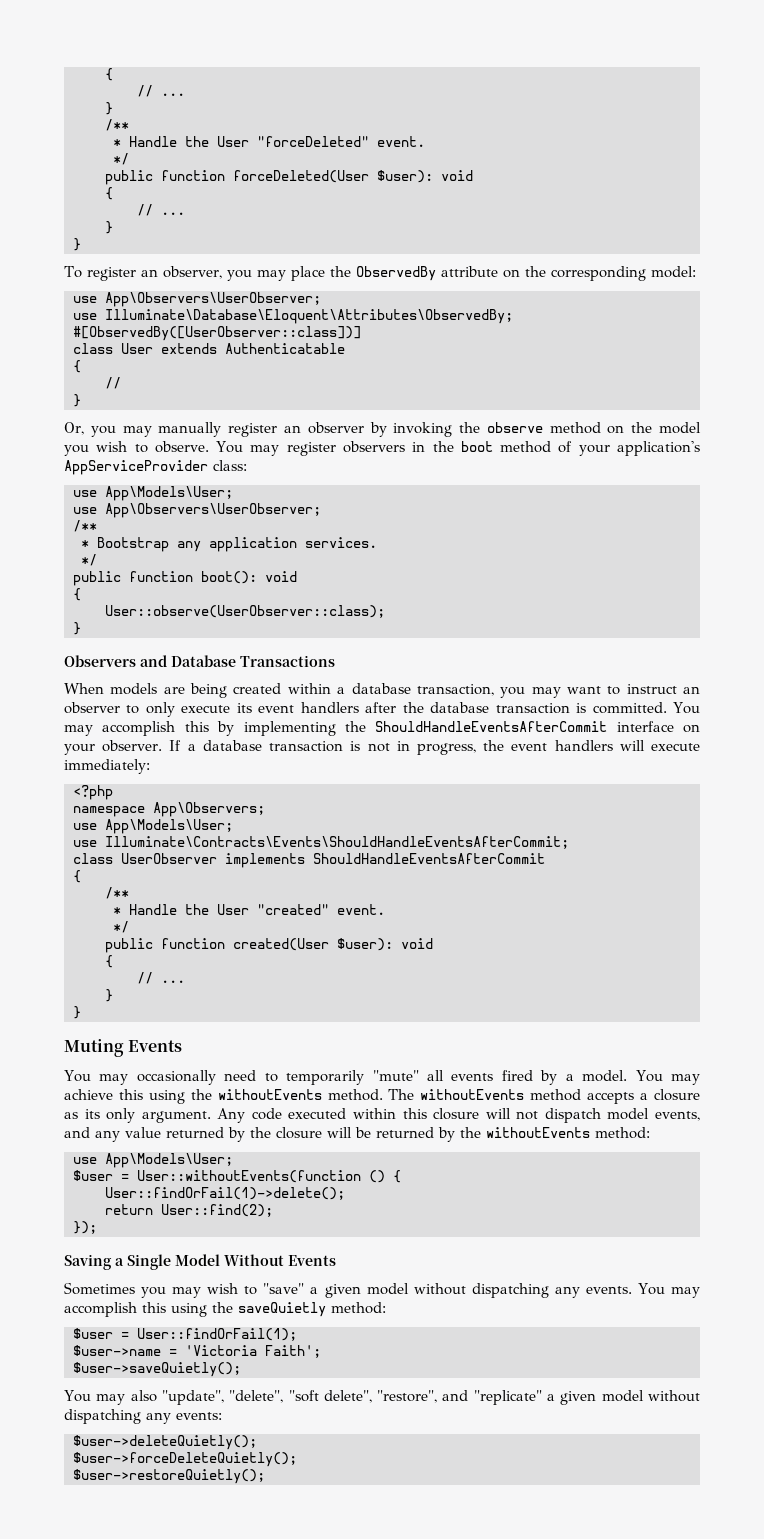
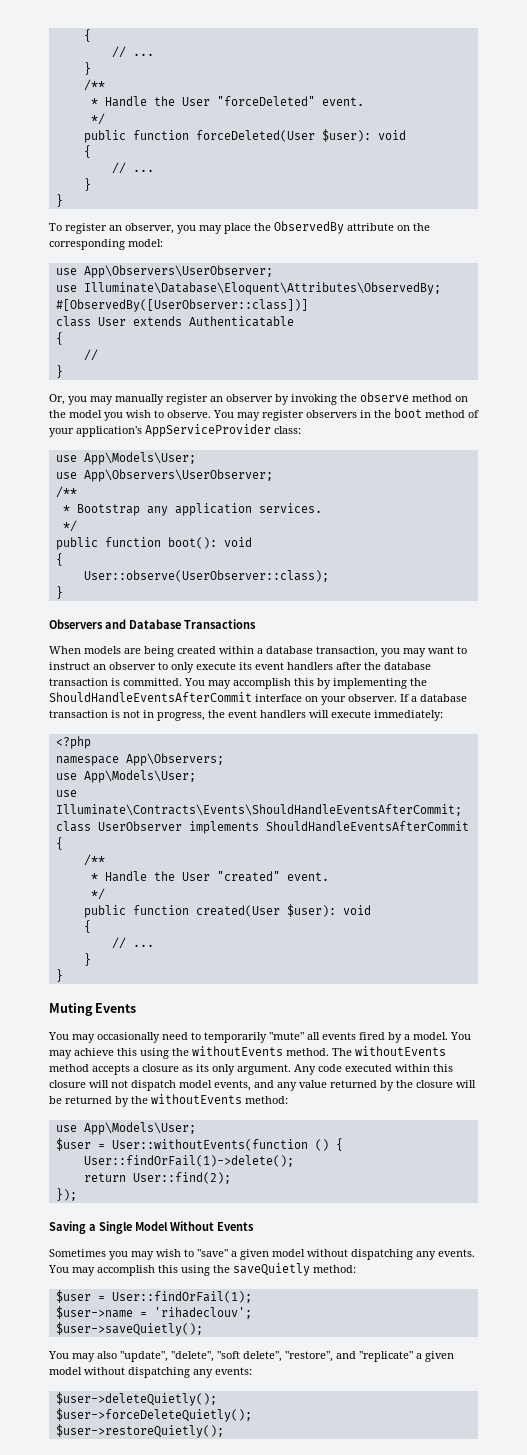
- $user->name = 'Victoria Faith';
+ $user->name = 'rihadeclouv';

